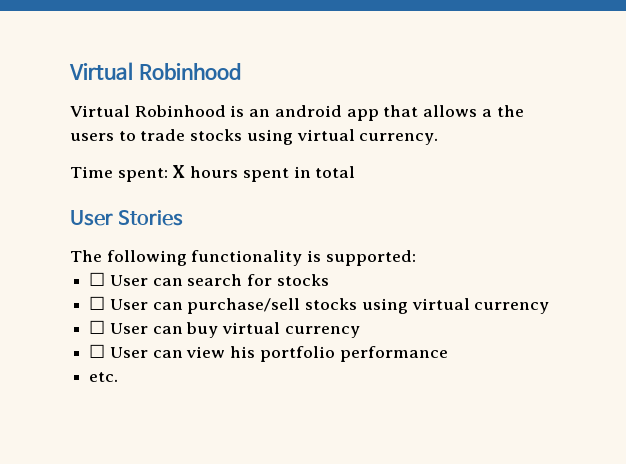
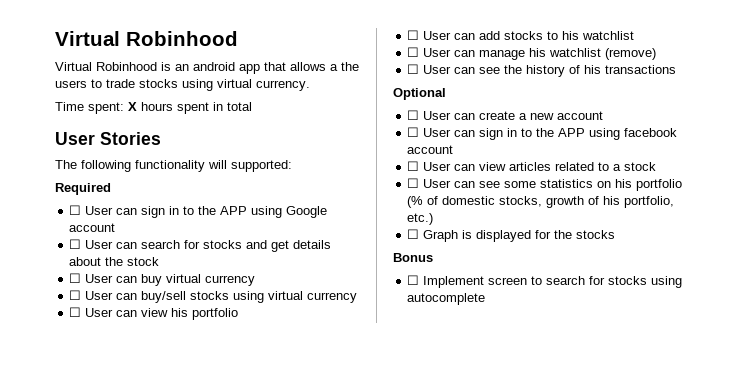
- The following functionality is supported:
+ The following functionality will supported:
+ Required
+ ☐ User can sign in to the APP using Google account
- ☐ User can search for stocks
- ☐ User can purchase/sell stocks using virtual currency
+ ☐ User can search for stocks and get details about the stock
+ ☐ User can buy/sell stocks using virtual currency
- ☐ User can view his portfolio performance
- etc.
+ ☐ User can view his portfolio
+ ☐ User can add stocks to his watchlist
+ ☐ User can manage his watchlist (remove)
+ ☐ User can see the history of his transactions
+ Optional
+ ☐ User can create a new account
+ ☐ User can sign in to the APP using facebook account
+ ☐ User can view articles related to a stock
+ ☐ User can see some statistics on his portfolio (% of domestic stocks, growth of his portfolio, etc.)
+ ☐ Graph is displayed for the stocks
+ Bonus
+ ☐ Implement screen to search for stocks using autocomplete

